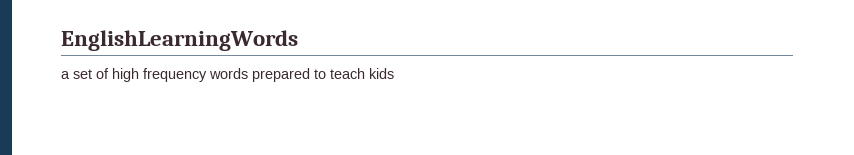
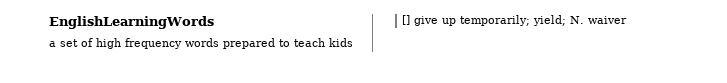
+ [] give up temporarily; yield; N. waiver

